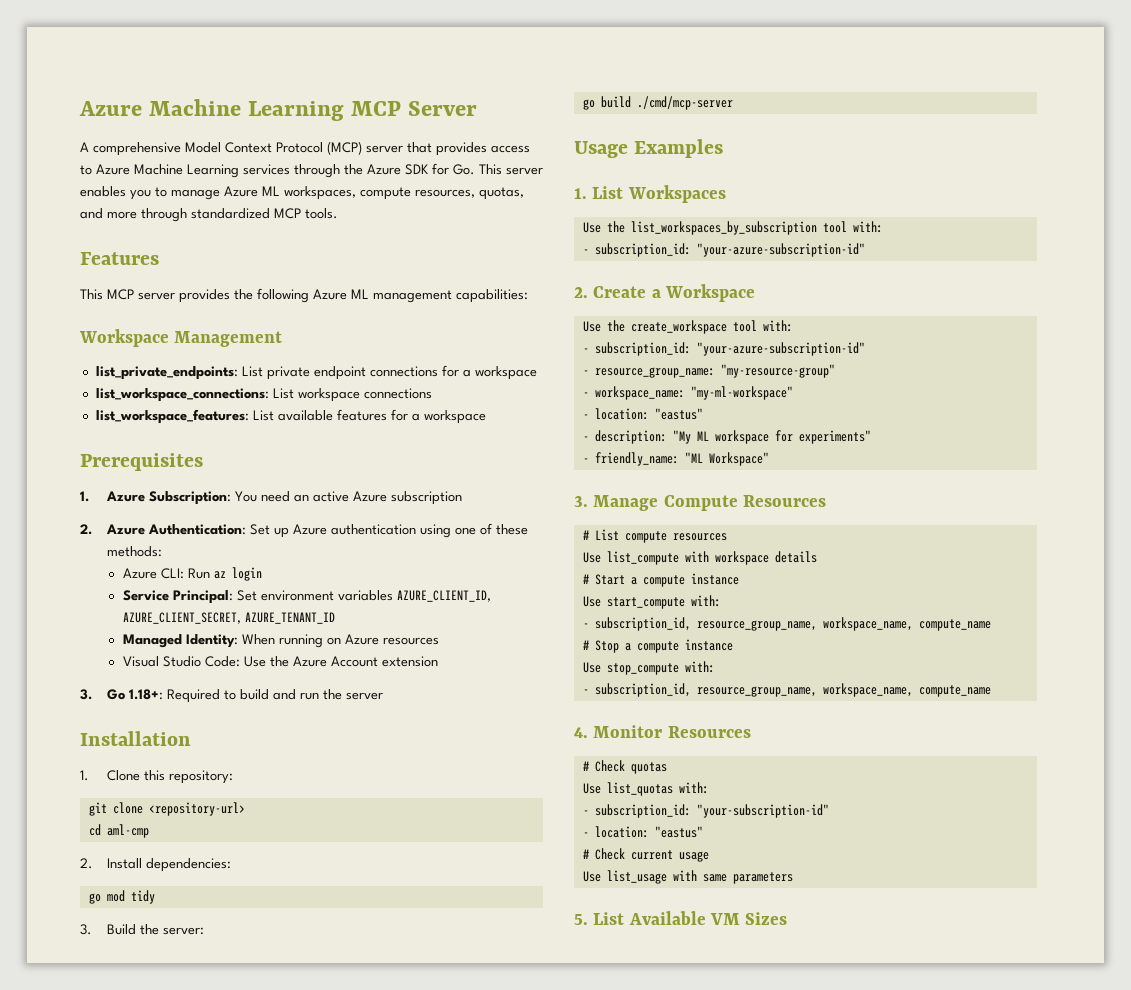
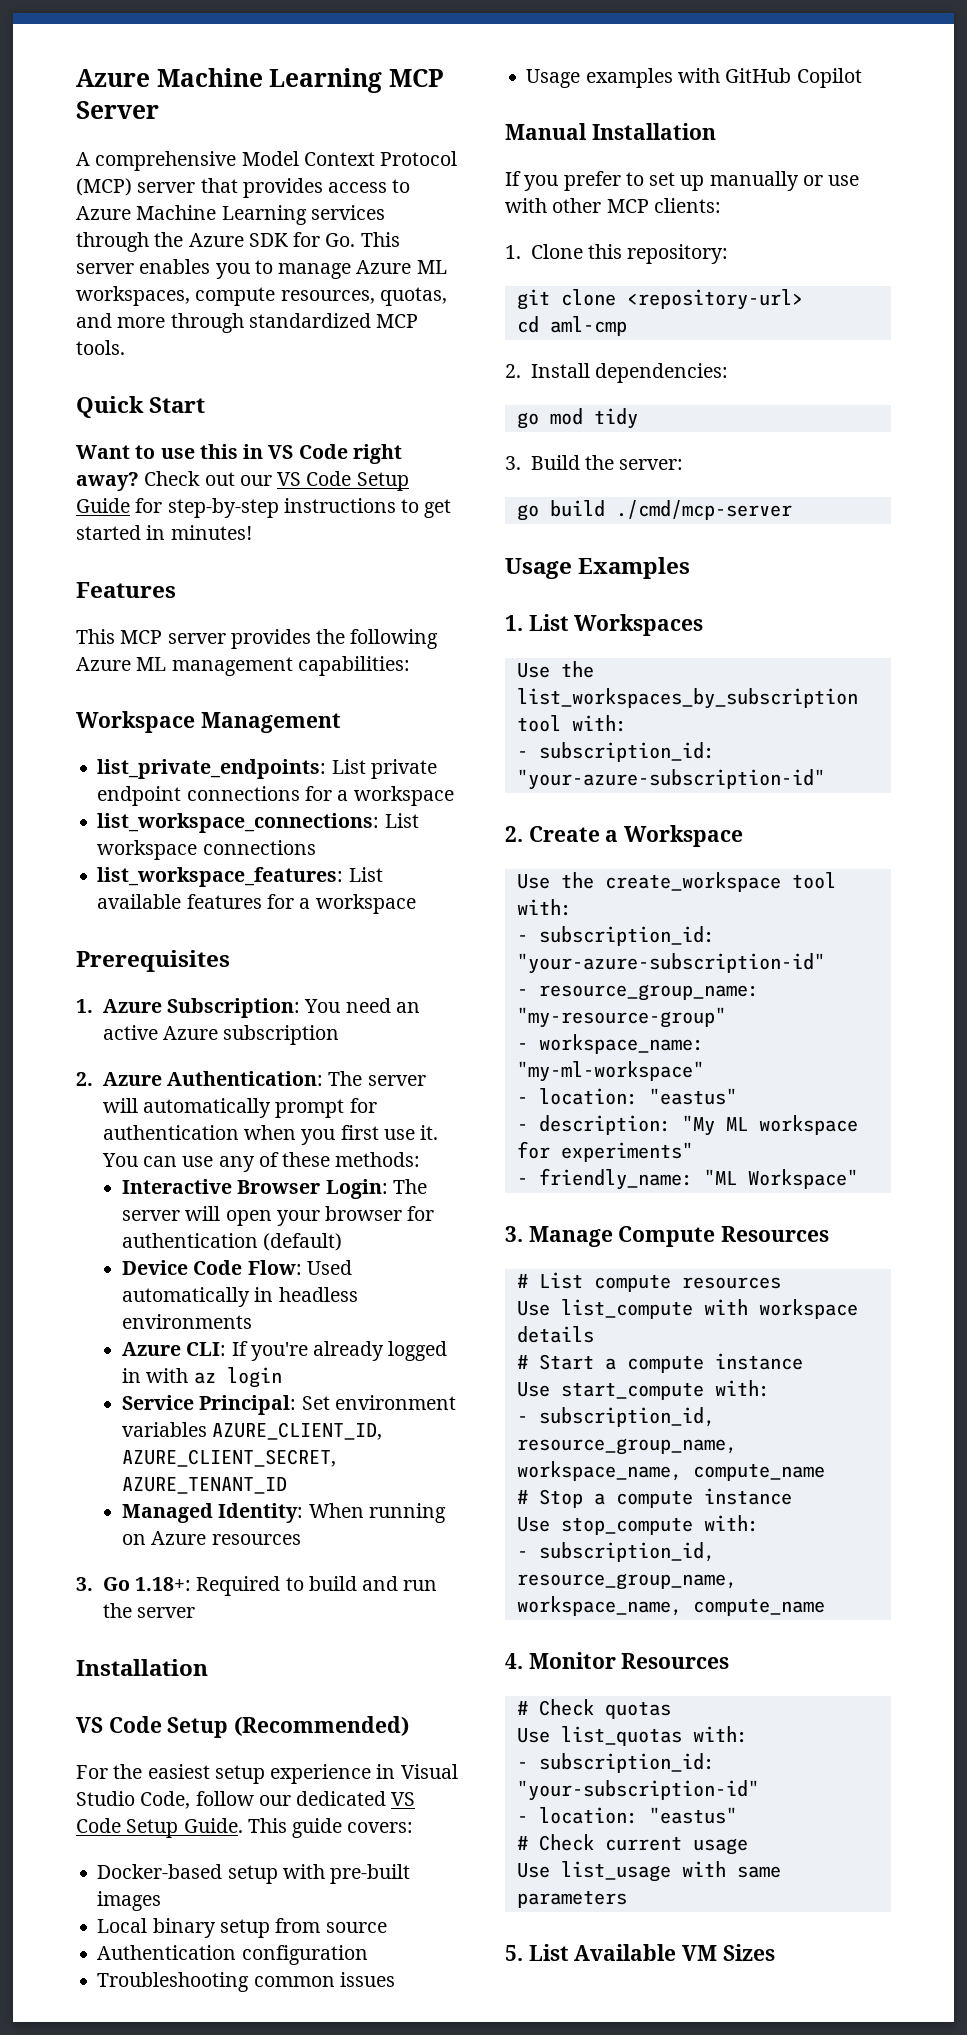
+ Quick Start
+ Want to use this in VS Code right away? Check out our VS Code Setup Guide for step-by-step instructions to get started in minutes!
- 2. Azure Authentication: Set up Azure authentication using one of these methods:
- Azure CLI: Run az login
+ 2. Azure Authentication: The server will automatically prompt for authentication when you first use it. You can use any of these methods:
+ Interactive Browser Login: The server will open your browser for authentication (default)
+ Device Code Flow: Used automatically in headless environments
+ Azure CLI: If you're already logged in with az login
- Visual Studio Code: Use the Azure Account extension
+ VS Code Setup (Recommended)
+ For the easiest setup experience in Visual Studio Code, follow our dedicated VS Code Setup Guide. This guide covers:
+ Docker-based setup with pre-built images
+ Local binary setup from source
+ Authentication configuration
+ Troubleshooting common issues
+ Usage examples with GitHub Copilot
+ Manual Installation
+ If you prefer to set up manually or use with other MCP clients:

